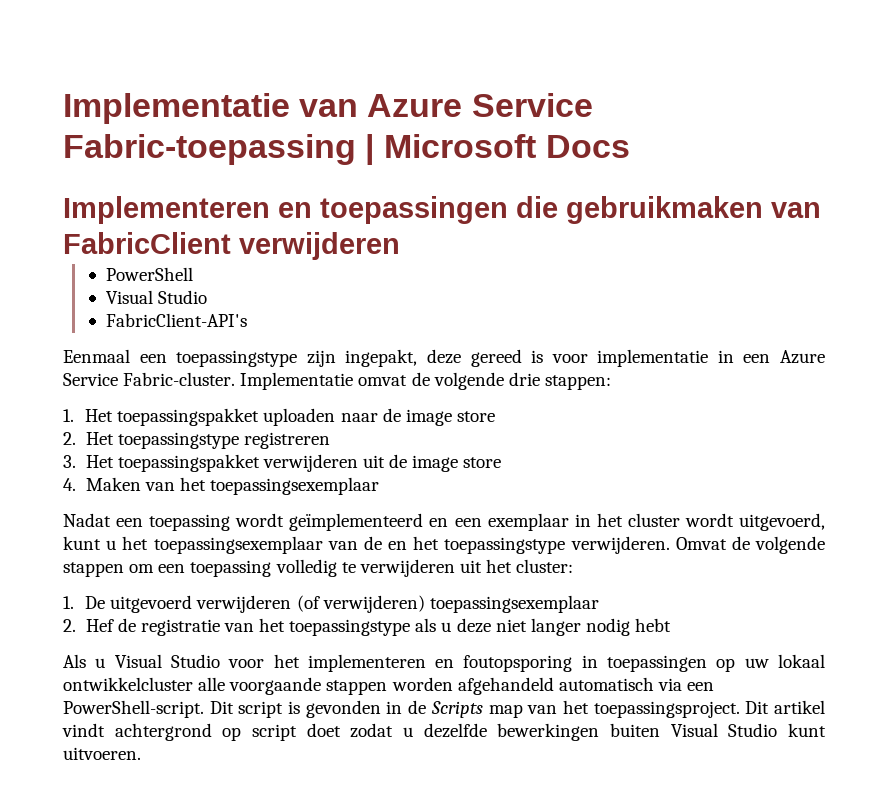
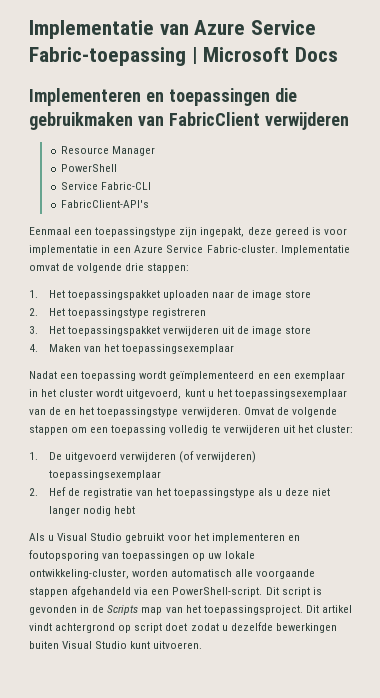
+ Resource Manager
  PowerShell
- Visual Studio
+ Service Fabric-CLI
- Als u Visual Studio voor het implementeren en foutopsporing in toepassingen op uw lokaal ontwikkelcluster alle voorgaande stappen worden afgehandeld automatisch via een PowerShell-script.
+ Als u Visual Studio gebruikt voor het implementeren en foutopsporing van toepassingen op uw lokale ontwikkeling-cluster, worden automatisch alle voorgaande stappen afgehandeld via een PowerShell-script.

